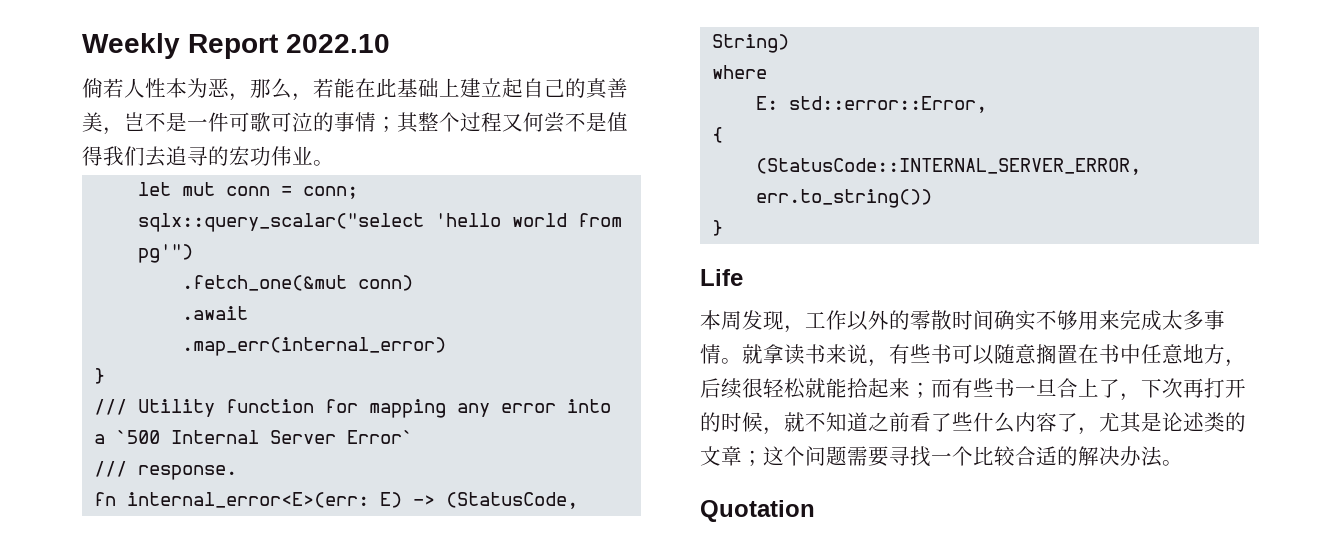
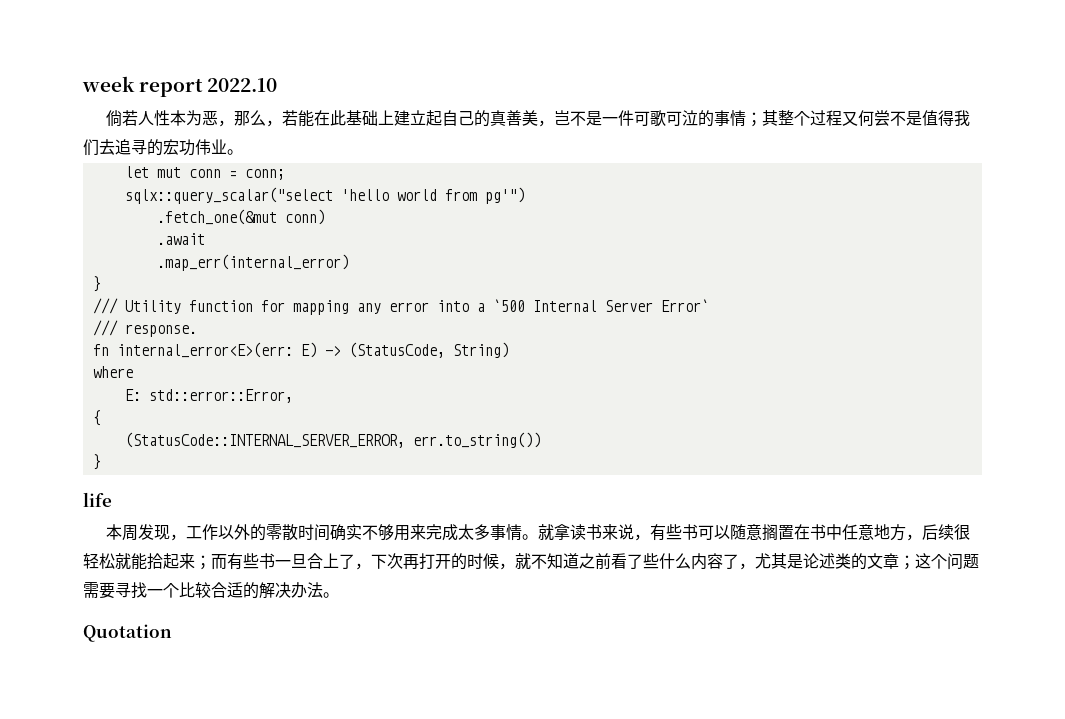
- Weekly Report 2022.10
+ week report 2022.10
- Life
+ life

